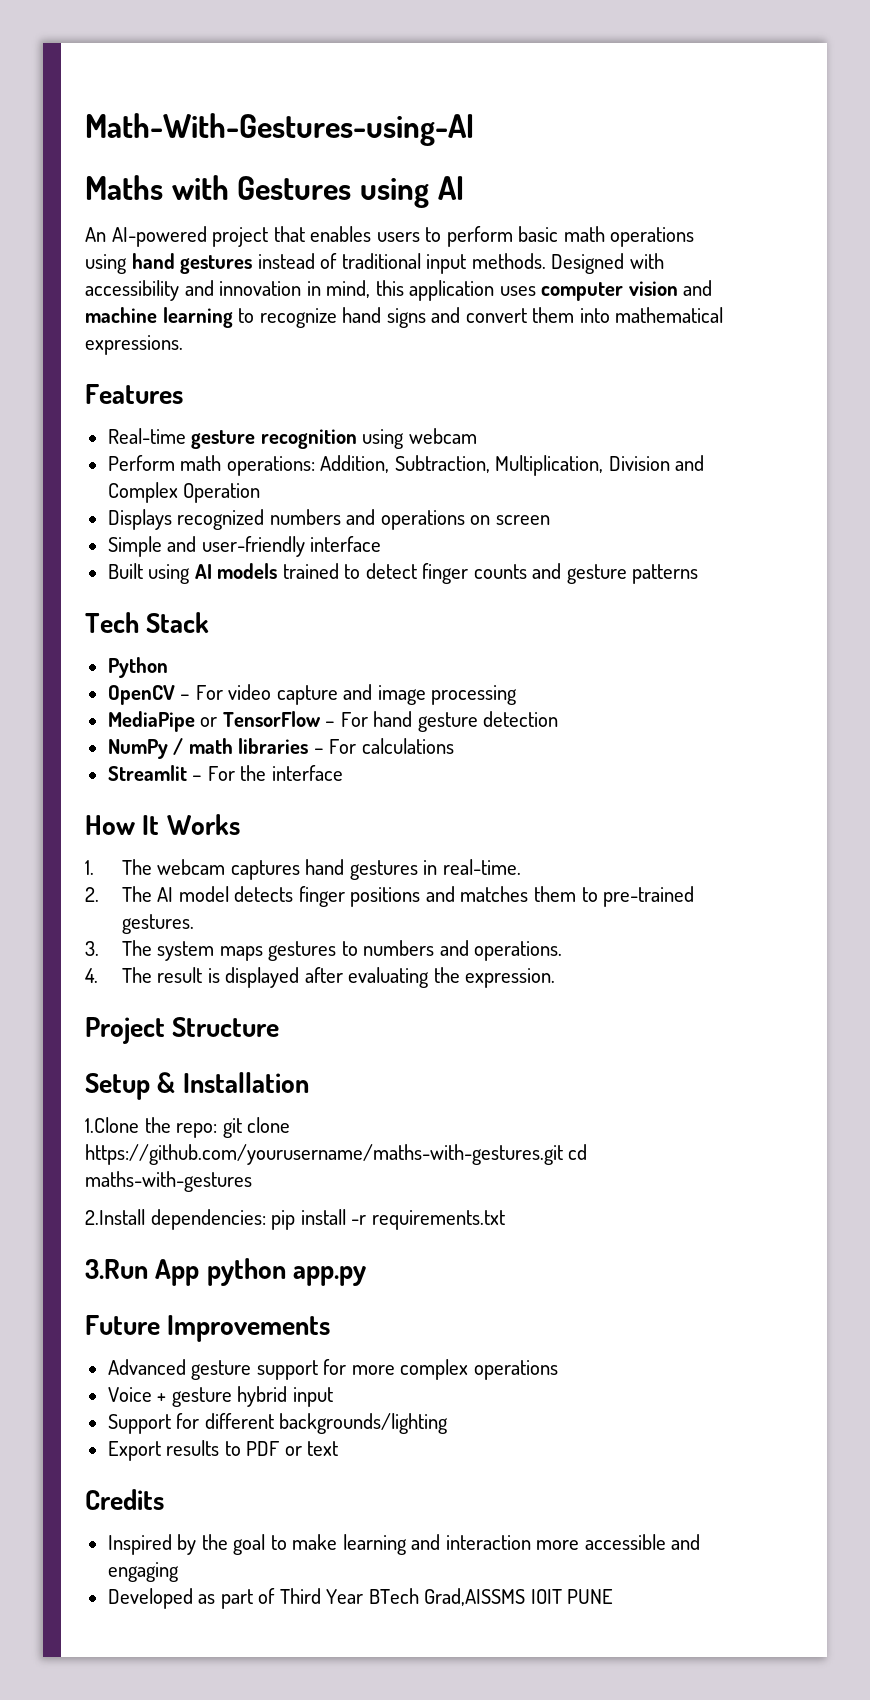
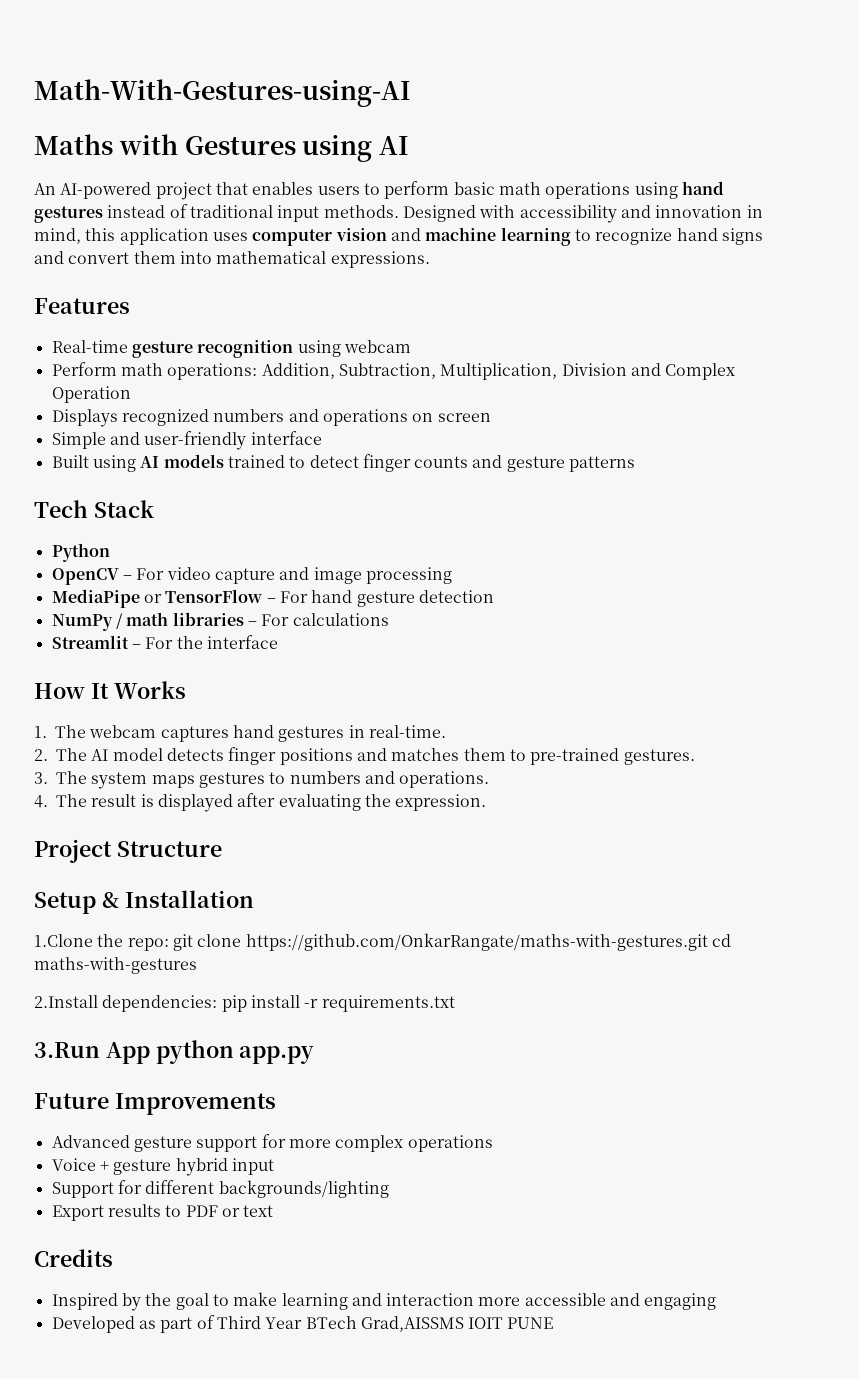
- 1.Clone the repo: git clone https://github.com/yourusername/maths-with-gestures.git cd maths-with-gestures
+ 1.Clone the repo: git clone https://github.com/OnkarRangate/maths-with-gestures.git cd maths-with-gestures

